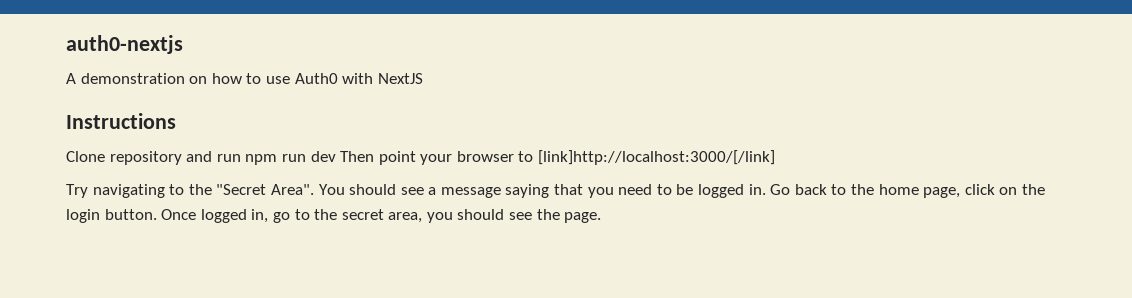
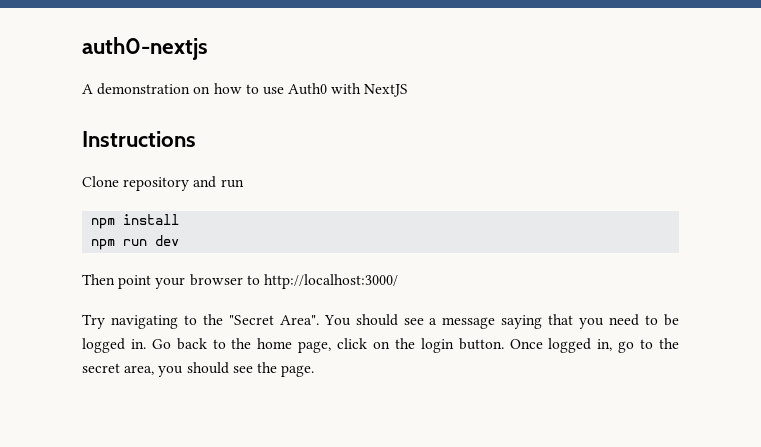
- Clone repository and run npm run dev Then point your browser to [link]http://localhost:3000/[/link]
+ Clone repository and run
+ npm install
+ npm run dev
+ Then point your browser to http://localhost:3000/

